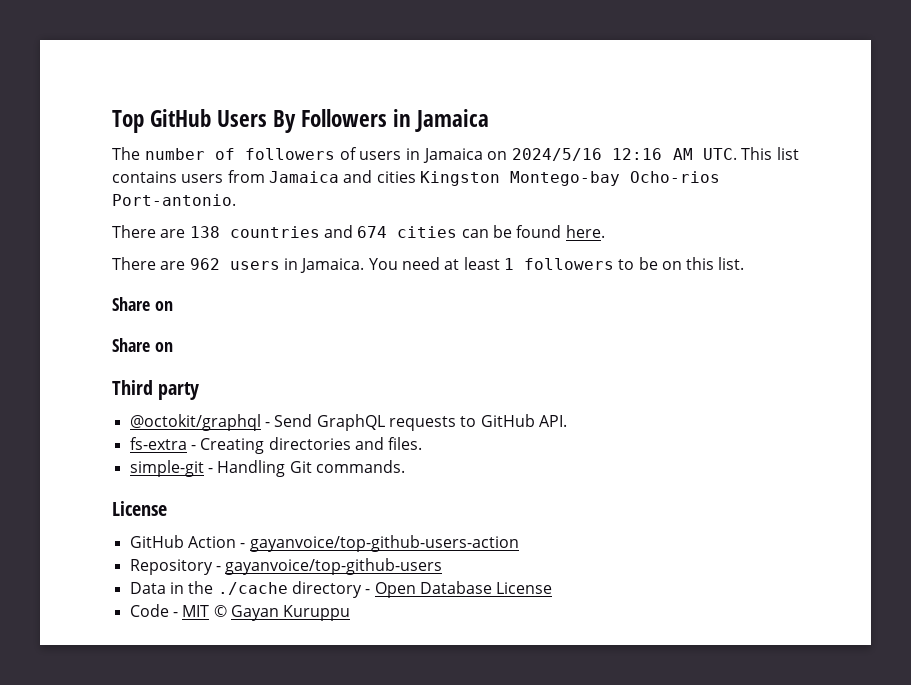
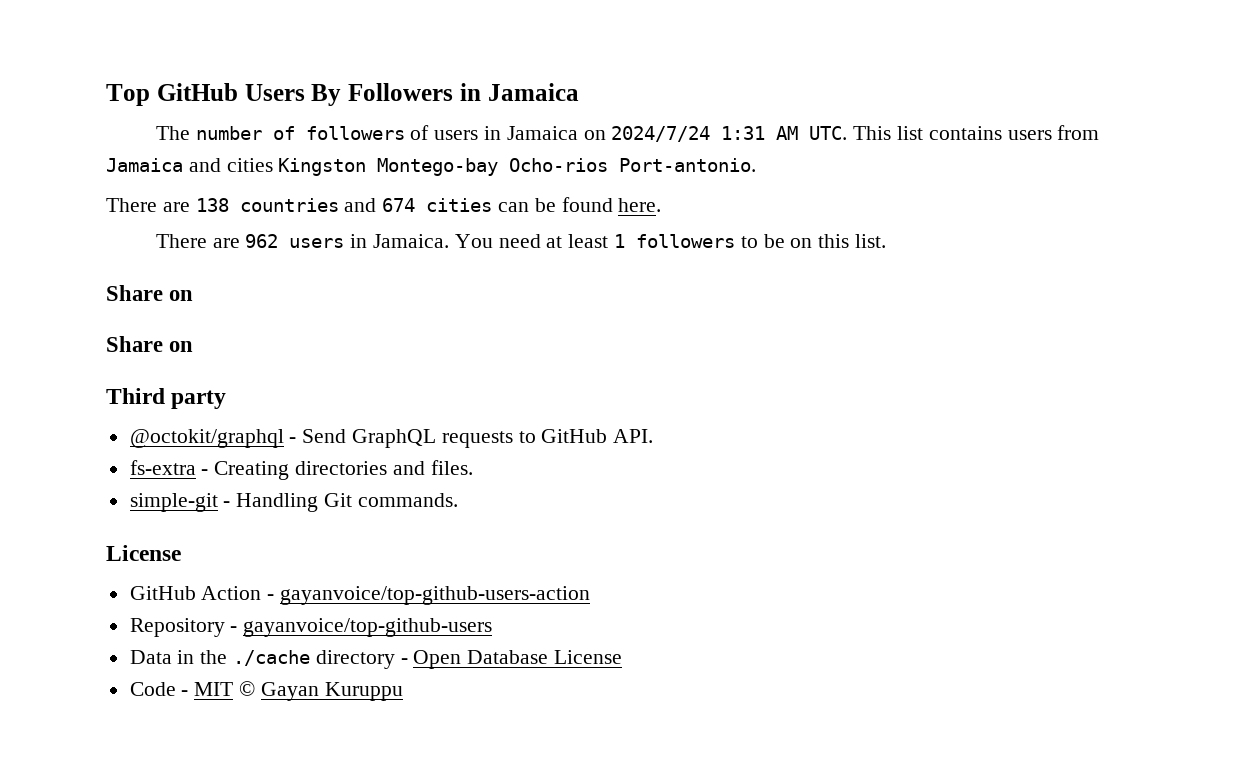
- The number of followers of users in Jamaica on 2024/5/16 12:16 AM UTC. This list contains users from Jamaica and cities Kingston Montego-bay Ocho-rios Port-antonio.
+ The number of followers of users in Jamaica on 2024/7/24 1:31 AM UTC. This list contains users from Jamaica and cities Kingston Montego-bay Ocho-rios Port-antonio.

